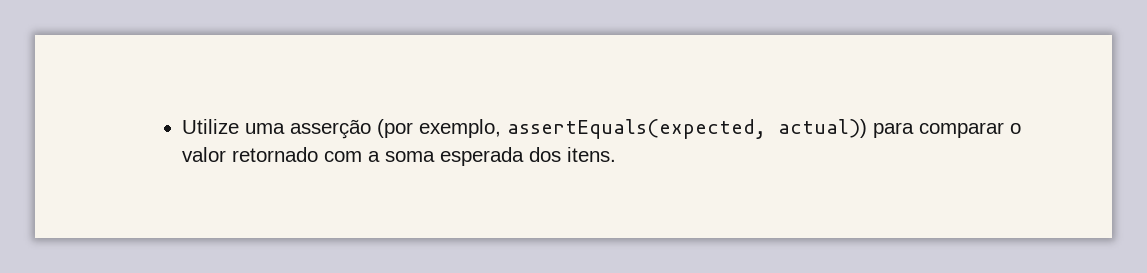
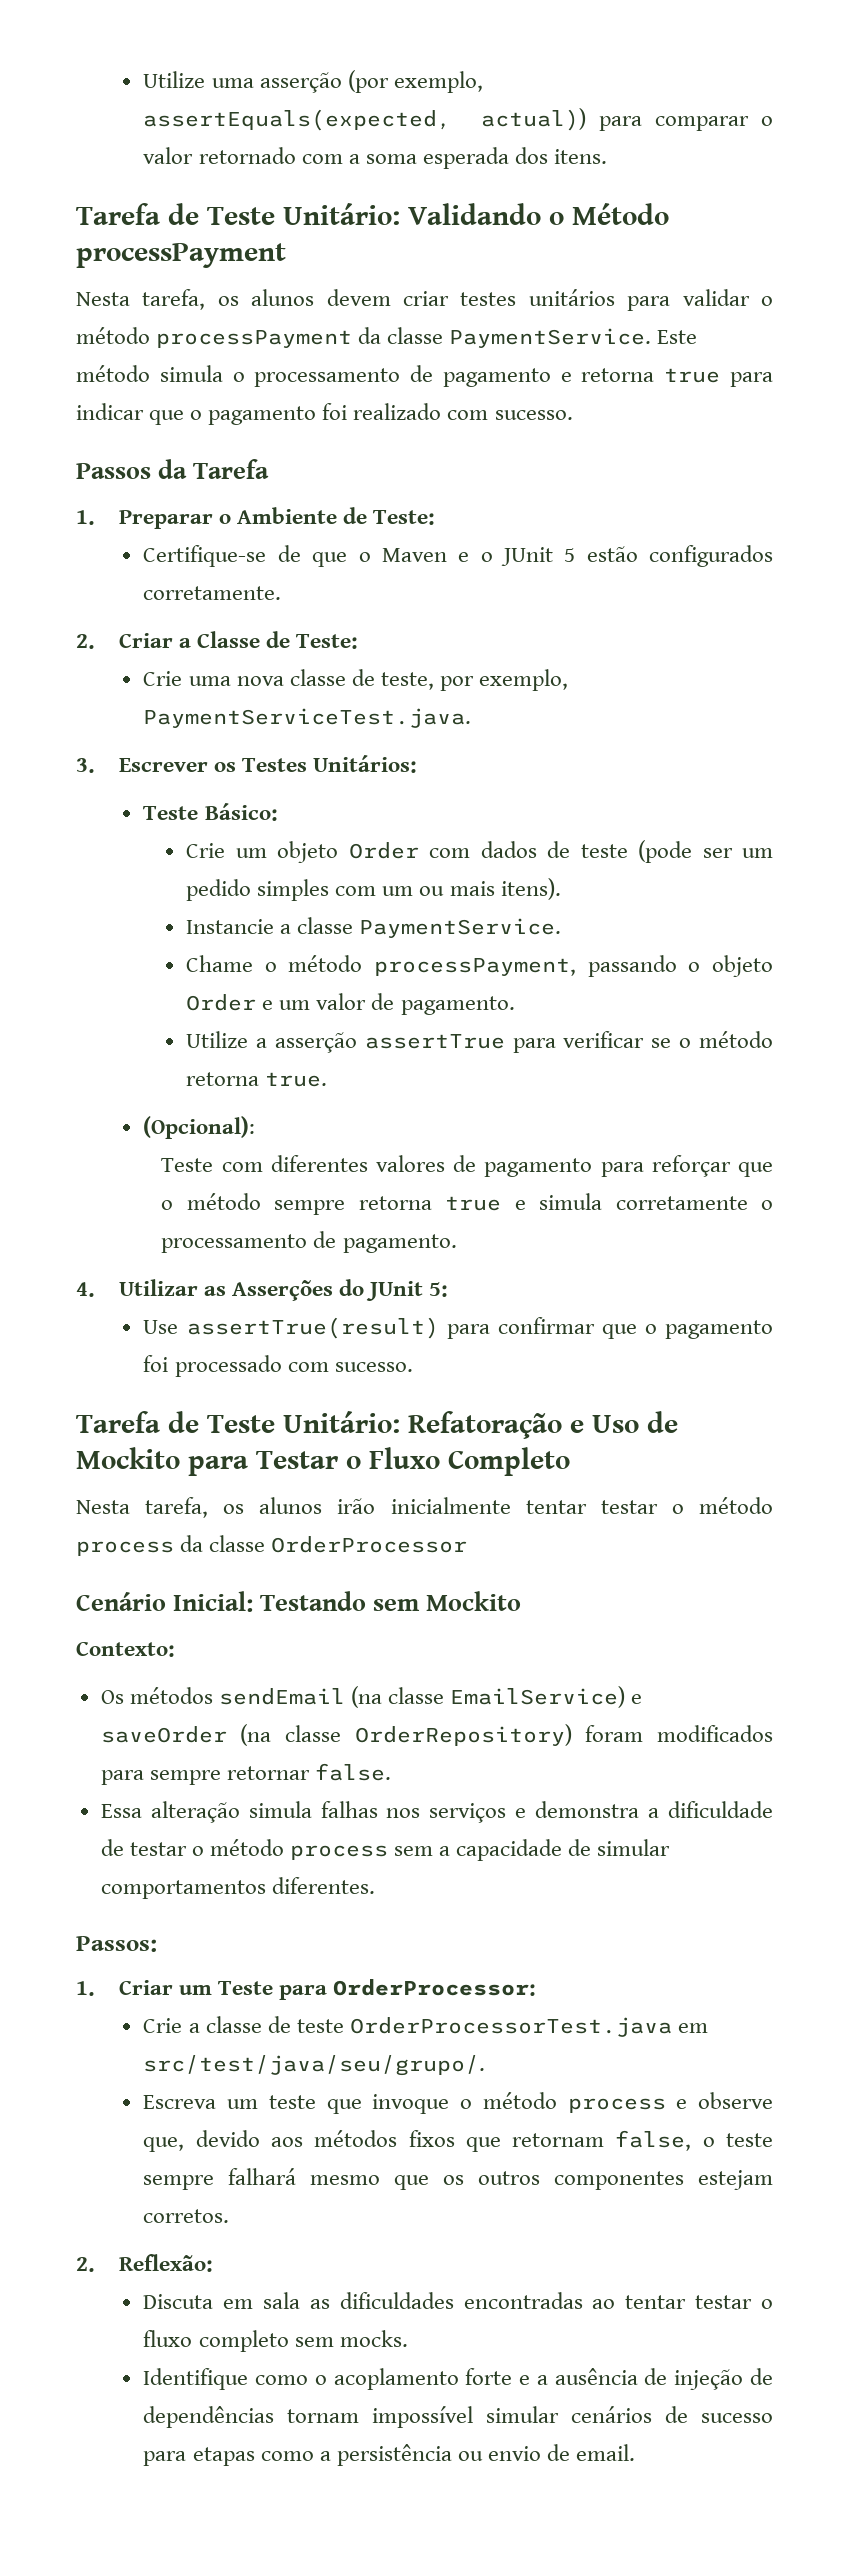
+ Tarefa de Teste Unitário: Validando o Método processPayment
+ Nesta tarefa, os alunos devem criar testes unitários para validar o método processPayment da classe PaymentService. Este método simula o processamento de pagamento e retorna true para indicar que o pagamento foi realizado com sucesso.
+ Passos da Tarefa
+ 1. Preparar o Ambiente de Teste:
+ Certifique-se de que o Maven e o JUnit 5 estão configurados corretamente.
+ 2. Criar a Classe de Teste:
+ Crie uma nova classe de teste, por exemplo, PaymentServiceTest.java.
+ 3. Escrever os Testes Unitários:
+ Teste Básico:
+ Crie um objeto Order com dados de teste (pode ser um pedido simples com um ou mais itens).
+ Instancie a classe PaymentService.
+ Chame o método processPayment, passando o objeto Order e um valor de pagamento.
+ Utilize a asserção assertTrue para verificar se o método retorna true.
+ (Opcional):
+ Teste com diferentes valores de pagamento para reforçar que o método sempre retorna true e simula corretamente o processamento de pagamento.
+ 4. Utilizar as Asserções do JUnit 5:
+ Use assertTrue(result) para confirmar que o pagamento foi processado com sucesso.
+ Tarefa de Teste Unitário: Refatoração e Uso de Mockito para Testar o Fluxo Completo
+ Nesta tarefa, os alunos irão inicialmente tentar testar o método process da classe OrderProcessor
+ Cenário Inicial: Testando sem Mockito
+ Contexto:
+ Os métodos sendEmail (na classe EmailService) e saveOrder (na classe OrderRepository) foram modificados para sempre retornar false.
+ Essa alteração simula falhas nos serviços e demonstra a dificuldade de testar o método process sem a capacidade de simular comportamentos diferentes.
+ Passos:
+ 1. Criar um Teste para OrderProcessor:
+ Crie a classe de teste OrderProcessorTest.java em src/test/java/seu/grupo/.
+ Escreva um teste que invoque o método process e observe que, devido aos métodos fixos que retornam false, o teste sempre falhará mesmo que os outros componentes estejam corretos.
+ 2. Reflexão:
+ Discuta em sala as dificuldades encontradas ao tentar testar o fluxo completo sem mocks.
+ Identifique como o acoplamento forte e a ausência de injeção de dependências tornam impossível simular cenários de sucesso para etapas como a persistência ou envio de email.

